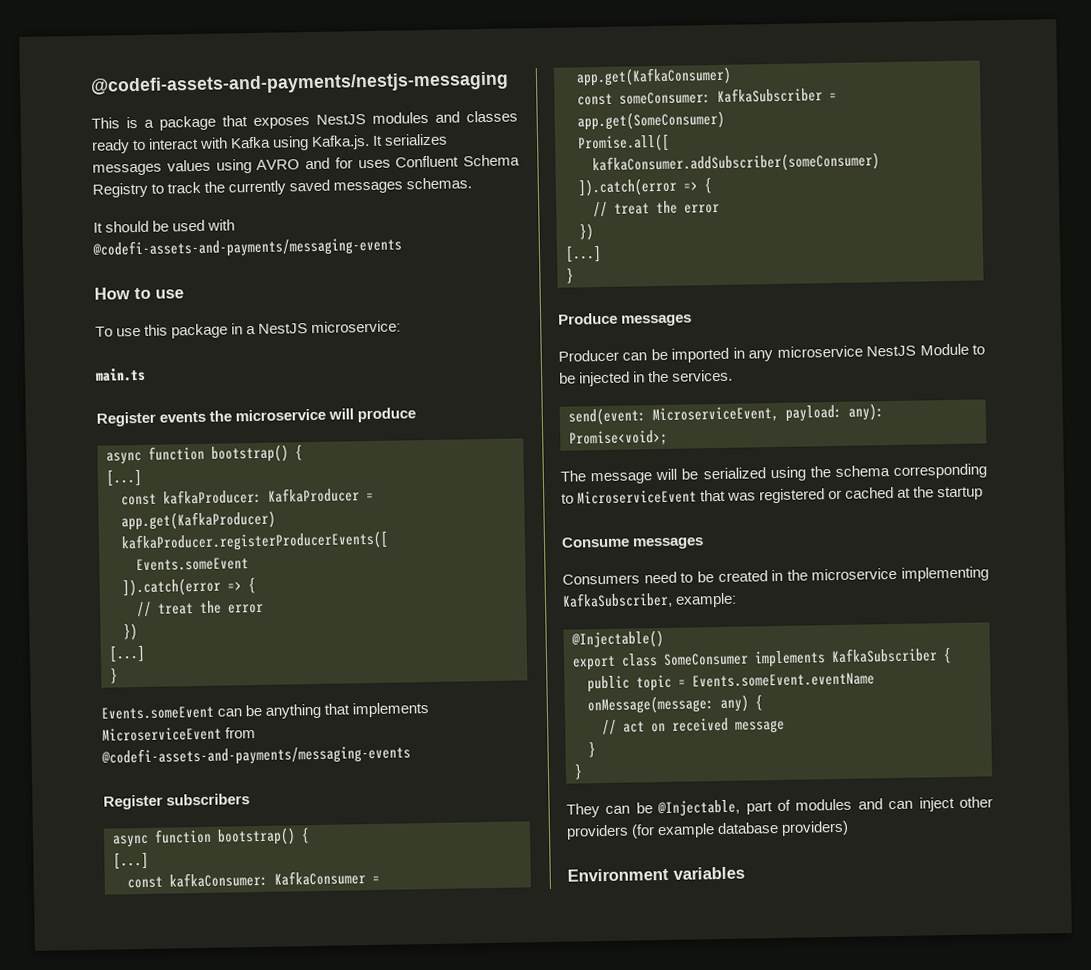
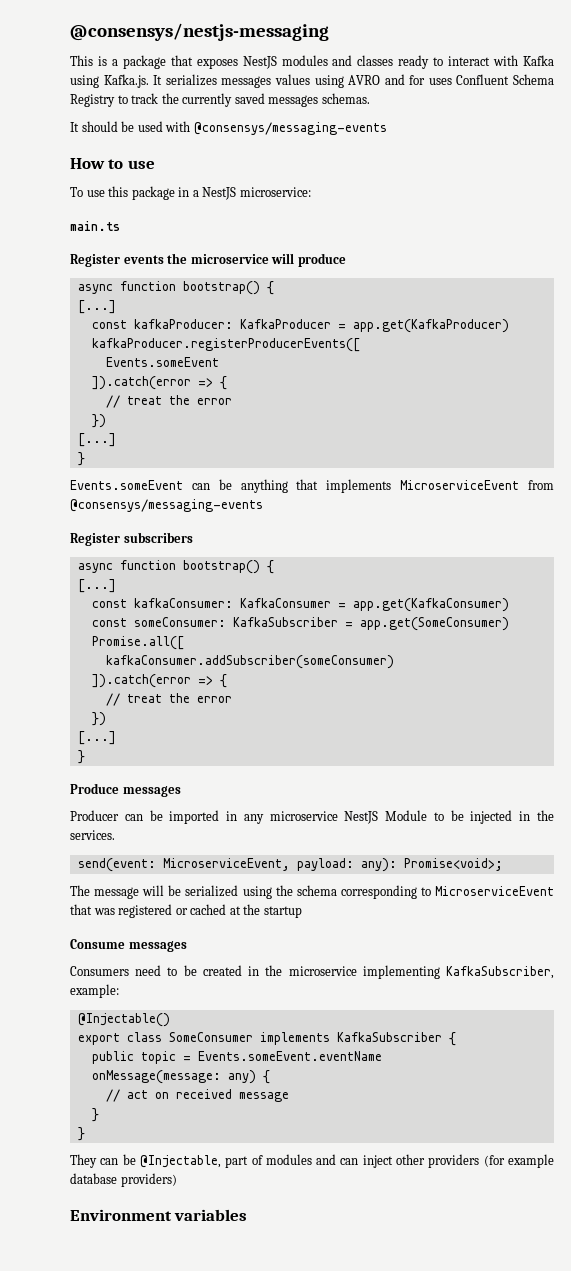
- @codefi-assets-and-payments/nestjs-messaging
+ @consensys/nestjs-messaging
- It should be used with @codefi-assets-and-payments/messaging-events
+ It should be used with @consensys/messaging-events
- Events.someEvent can be anything that implements MicroserviceEvent from @codefi-assets-and-payments/messaging-events
+ Events.someEvent can be anything that implements MicroserviceEvent from @consensys/messaging-events

